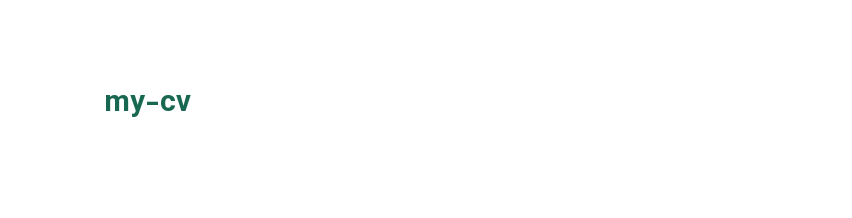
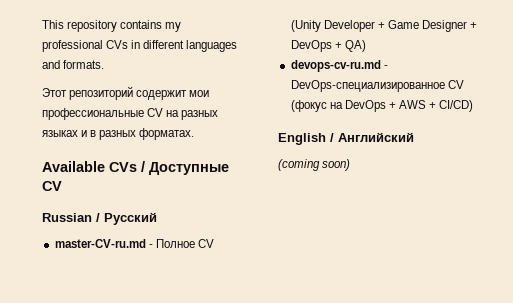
- my-cv
+ This repository contains my professional CVs in different languages and formats.
+ Этот репозиторий содержит мои профессиональные CV на разных языках и в разных форматах.
+ Available CVs / Доступные CV
+ Russian / Русский
+ master-CV-ru.md - Полное CV (Unity Developer + Game Designer + DevOps + QA)
+ devops-cv-ru.md - DevOps-специализированное CV (фокус на DevOps + AWS + CI/CD)
+ English / Английский
+ (coming soon)

